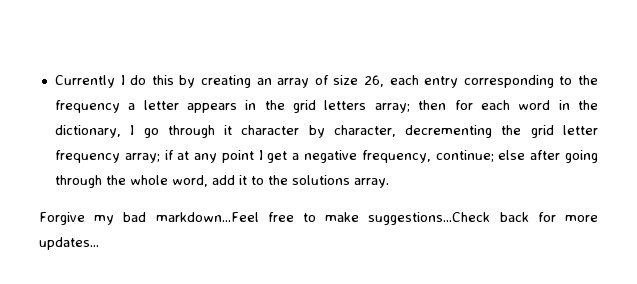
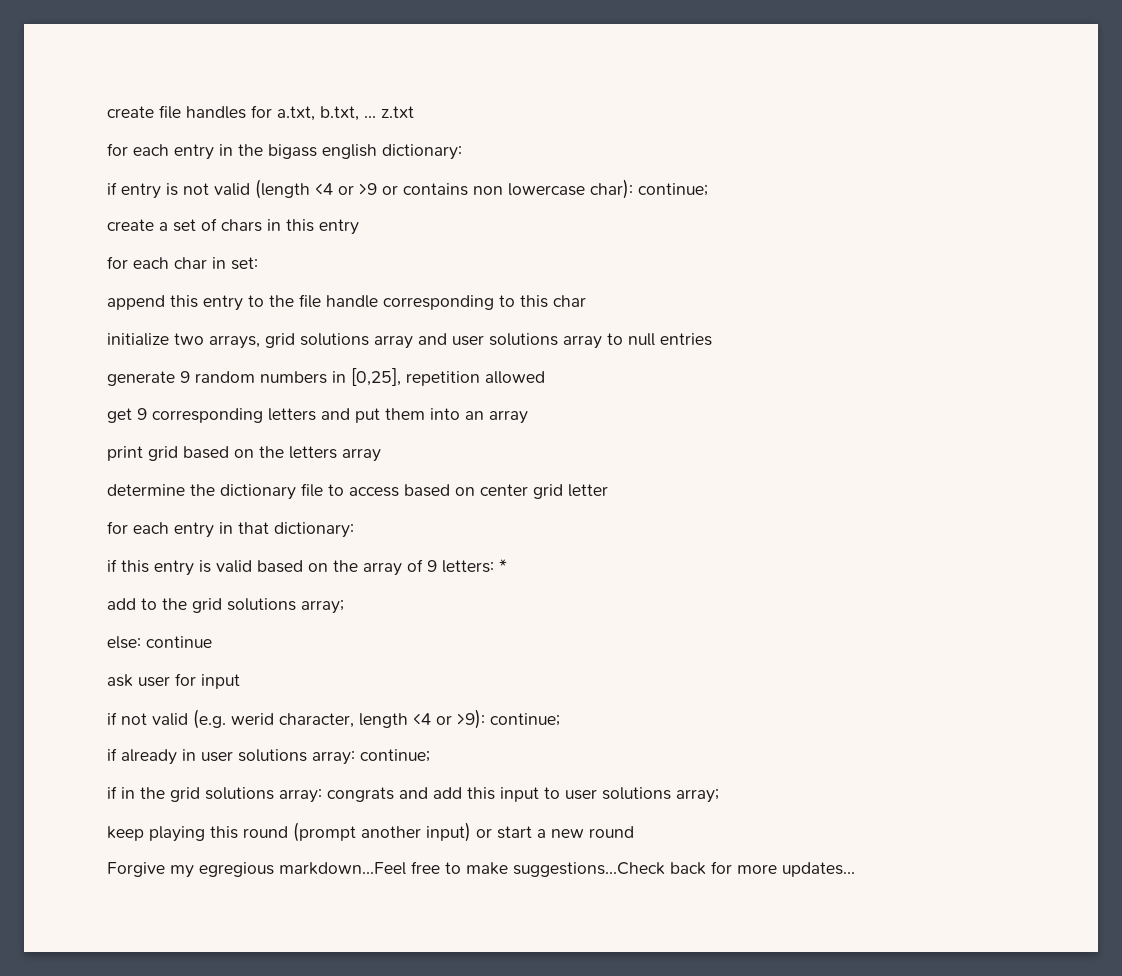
- Currently I do this by creating an array of size 26, each entry corresponding to the frequency a letter appears in the grid letters array; then for each word in the dictionary, I go through it character by character, decrementing the grid letter frequency array; if at any point I get a negative frequency, continue; else after going through the whole word, add it to the solutions array.
+ create file handles for a.txt, b.txt, ... z.txt
+ for each entry in the bigass english dictionary:
+ if entry is not valid (length <4 or >9 or contains non lowercase char): continue;
+ create a set of chars in this entry
+ for each char in set:
+ append this entry to the file handle corresponding to this char
+ initialize two arrays, grid solutions array and user solutions array to null entries
+ generate 9 random numbers in [0,25], repetition allowed
+ get 9 corresponding letters and put them into an array
+ print grid based on the letters array
+ determine the dictionary file to access based on center grid letter
+ for each entry in that dictionary:
+ if this entry is valid based on the array of 9 letters: *
+ add to the grid solutions array;
+ else: continue
+ ask user for input
+ if not valid (e.g. werid character, length <4 or >9): continue;
+ if already in user solutions array: continue;
+ if in the grid solutions array: congrats and add this input to user solutions array;
+ keep playing this round (prompt another input) or start a new round
- Forgive my bad markdown...Feel free to make suggestions...Check back for more updates...
+ Forgive my egregious markdown...Feel free to make suggestions...Check back for more updates...

